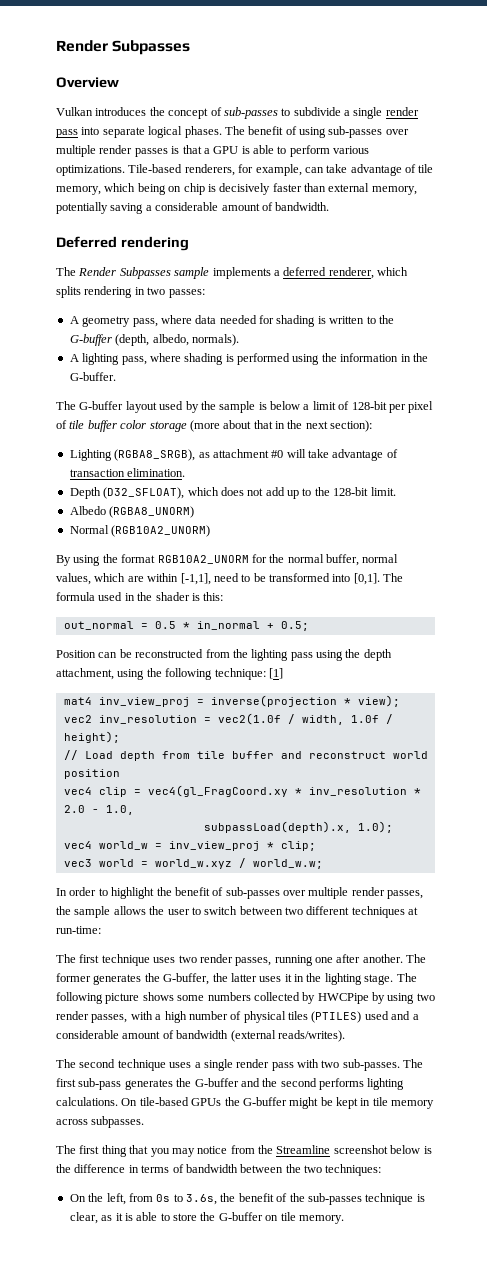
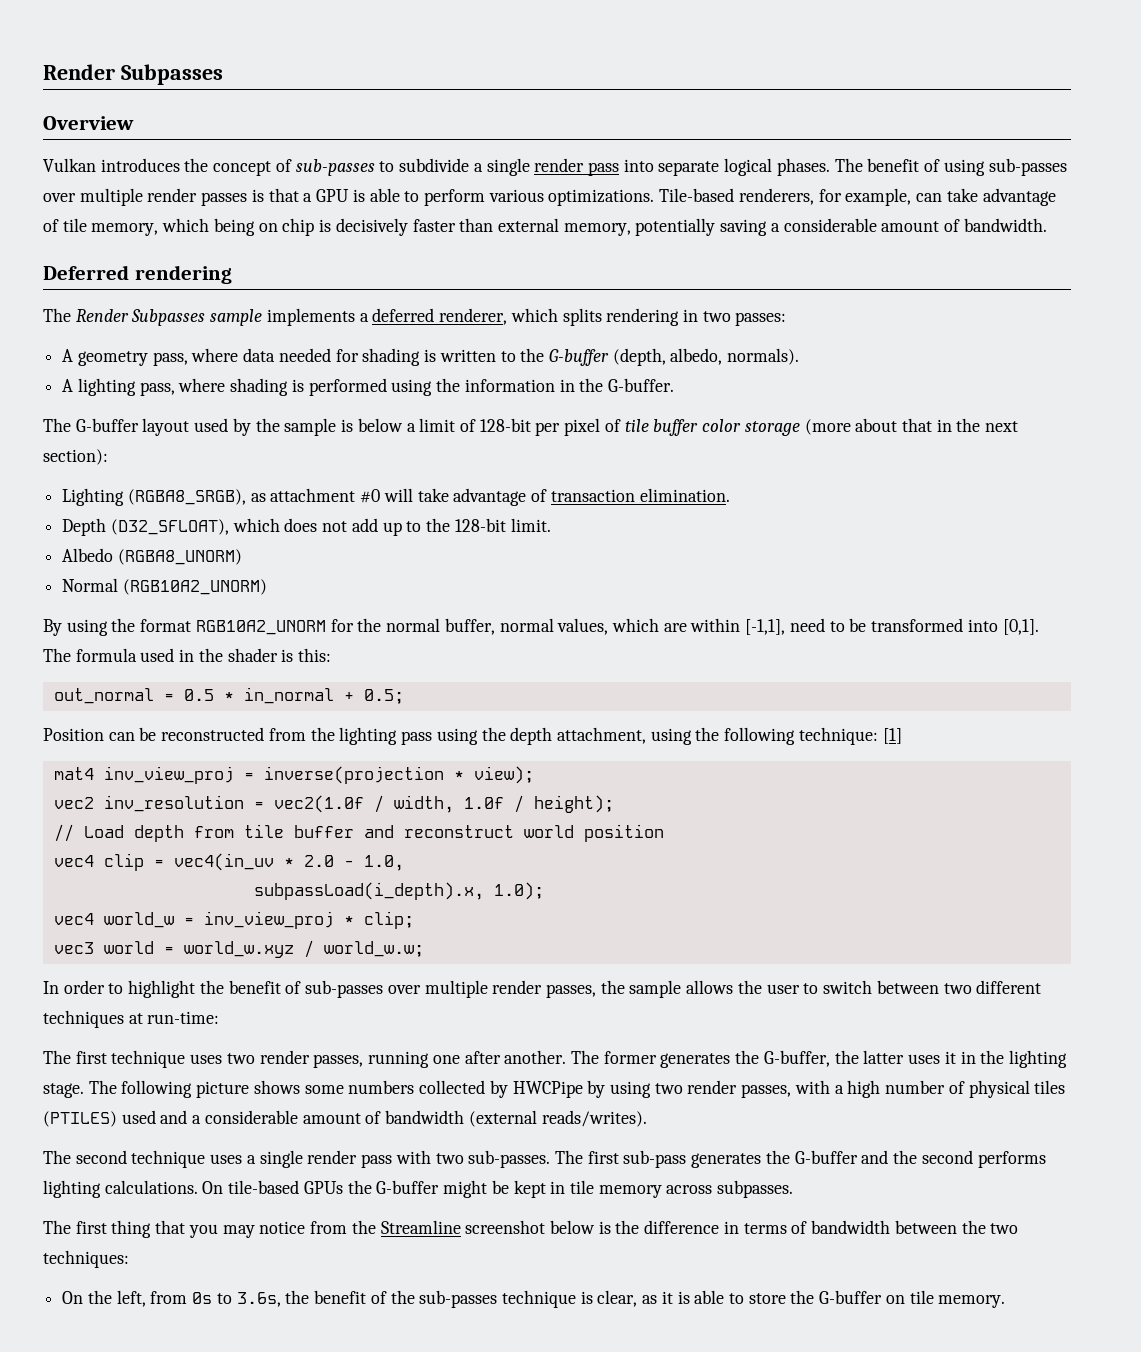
- vec4 clip = vec4(gl_FragCoord.xy * inv_resolution * 2.0 - 1.0,
+ vec4 clip = vec4(in_uv * 2.0 - 1.0,
- subpassLoad(depth).x, 1.0);
+ subpassLoad(i_depth).x, 1.0);

